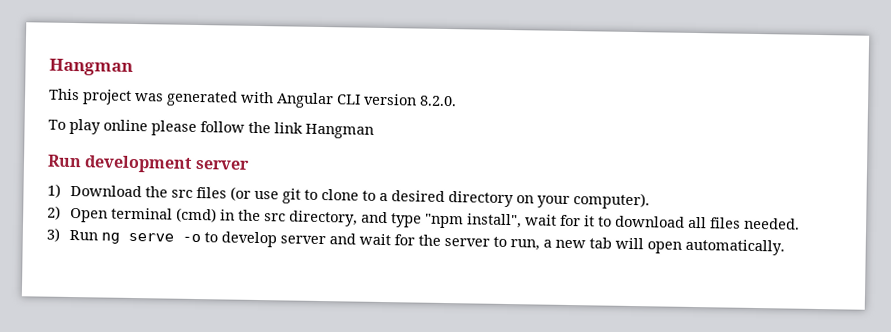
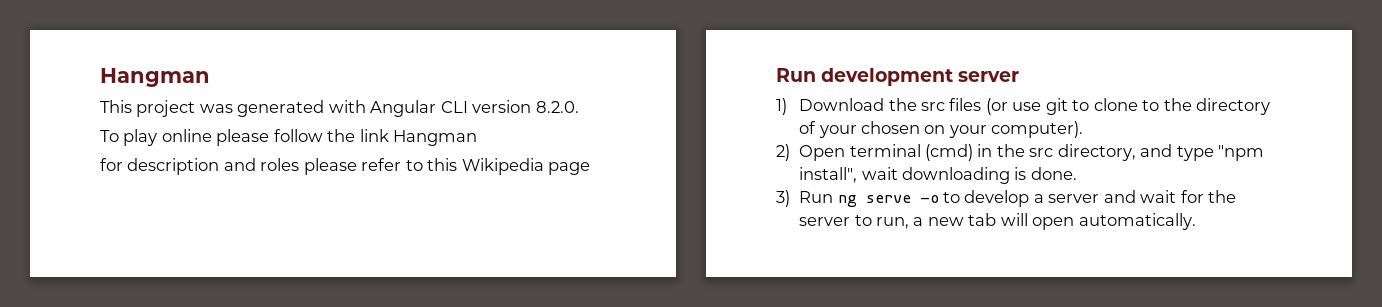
+ for description and roles please refer to this Wikipedia page
- 1) Download the src files (or use git to clone to a desired directory on your computer).
+ 1) Download the src files (or use git to clone to the directory of your chosen on your computer).
- 2) Open terminal (cmd) in the src directory, and type "npm install", wait for it to download all files needed.
+ 2) Open terminal (cmd) in the src directory, and type "npm install", wait downloading is done.
- 3) Run ng serve -o to develop server and wait for the server to run, a new tab will open automatically.
+ 3) Run ng serve -o to develop a server and wait for the server to run, a new tab will open automatically.

